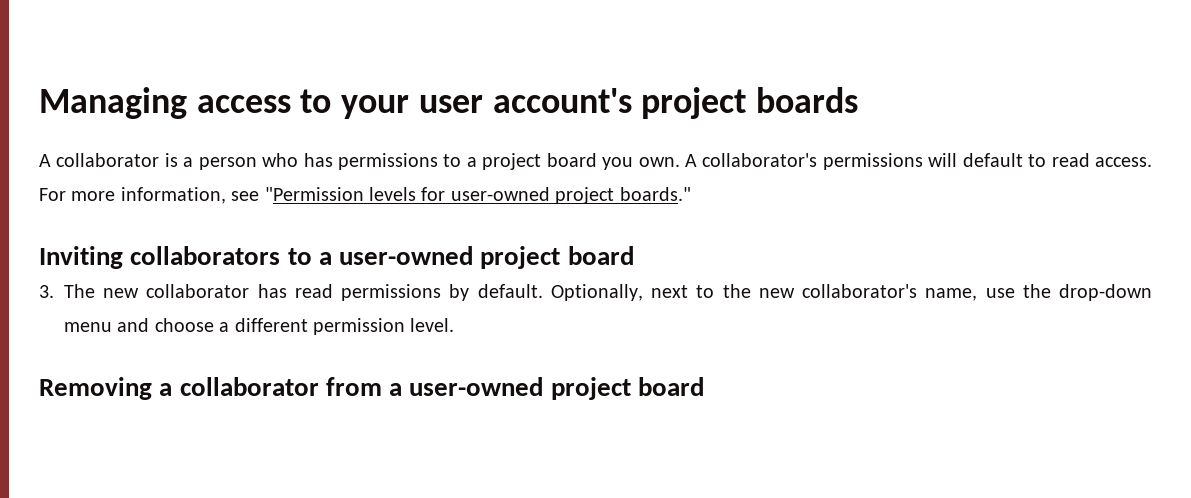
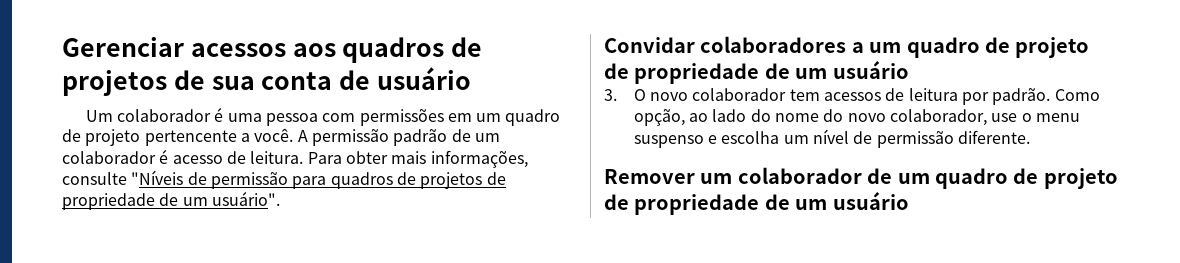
- Managing access to your user account's project boards
- A collaborator is a person who has permissions to a project board you own. A collaborator's permissions will default to read access. For more information, see "Permission levels for user-owned project boards."
- Inviting collaborators to a user-owned project board
- 3. The new collaborator has read permissions by default. Optionally, next to the new collaborator's name, use the drop-down menu and choose a different permission level.
- Removing a collaborator from a user-owned project board
+ Gerenciar acessos aos quadros de projetos de sua conta de usuário
+ Um colaborador é uma pessoa com permissões em um quadro de projeto pertencente a você. A permissão padrão de um colaborador é acesso de leitura. Para obter mais informações, consulte "Níveis de permissão para quadros de projetos de propriedade de um usuário".
+ Convidar colaboradores a um quadro de projeto de propriedade de um usuário
+ 3. O novo colaborador tem acessos de leitura por padrão. Como opção, ao lado do nome do novo colaborador, use o menu suspenso e escolha um nível de permissão diferente.
+ Remover um colaborador de um quadro de projeto de propriedade de um usuário

